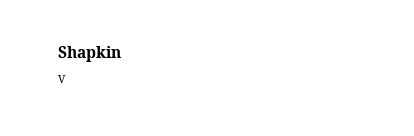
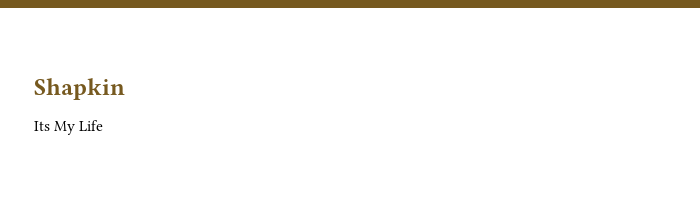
- V
+ Its My Life

